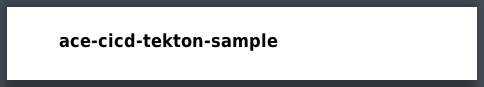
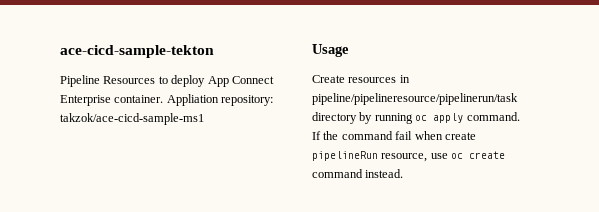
- ace-cicd-tekton-sample
+ ace-cicd-sample-tekton
+ Pipeline Resources to deploy App Connect Enterprise container. Appliation repository: takzok/ace-cicd-sample-ms1
+ Usage
+ Create resources in pipeline/pipelineresource/pipelinerun/task directory by running oc apply command.
+ If the command fail when create pipelineRun resource, use oc create command instead.

